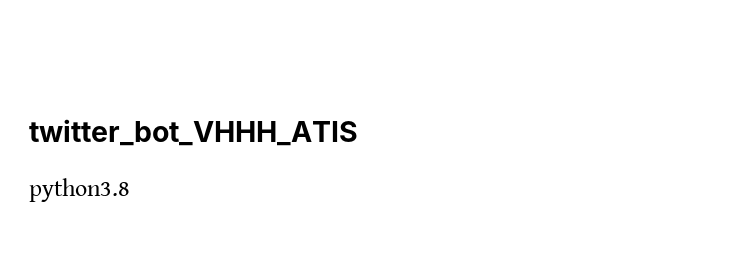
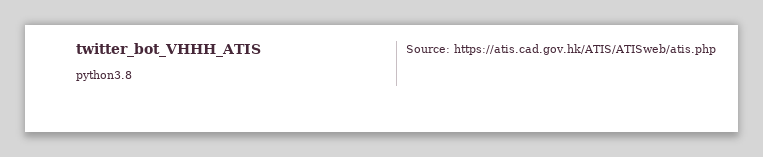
+ Source: https://atis.cad.gov.hk/ATIS/ATISweb/atis.php

